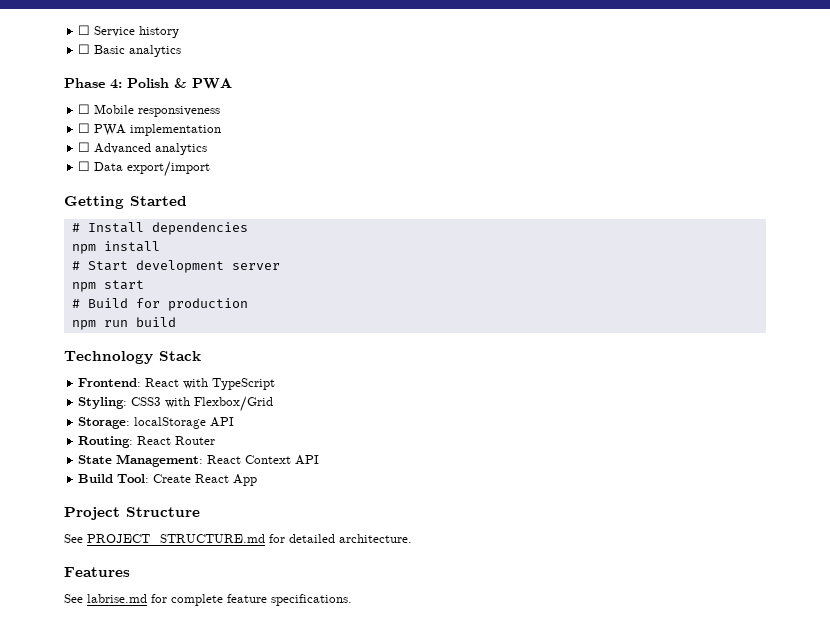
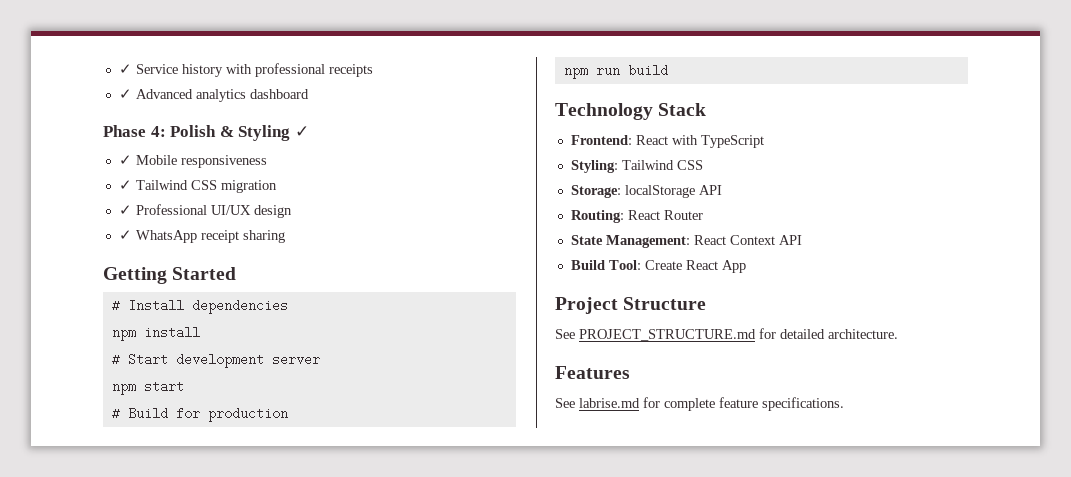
- ☐ Service history
- ☐ Basic analytics
+ ✓ Service history with professional receipts
+ ✓ Advanced analytics dashboard
- Phase 4: Polish & PWA
- ☐ Mobile responsiveness
+ Phase 4: Polish & Styling ✓
+ ✓ Mobile responsiveness
- ☐ PWA implementation
- ☐ Advanced analytics
- ☐ Data export/import
+ ✓ Tailwind CSS migration
+ ✓ Professional UI/UX design
+ ✓ WhatsApp receipt sharing
- Styling: CSS3 with Flexbox/Grid
+ Styling: Tailwind CSS

